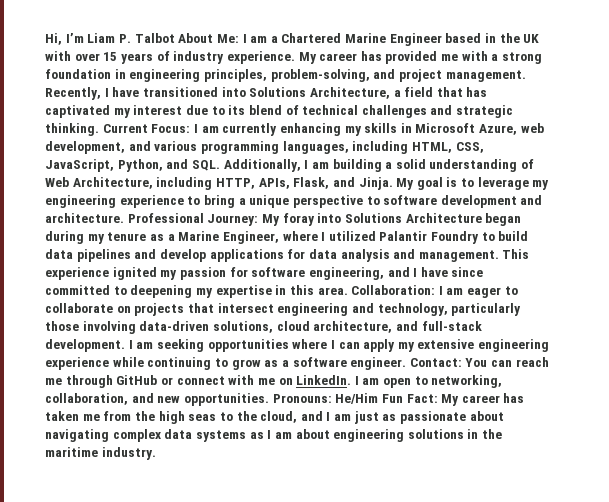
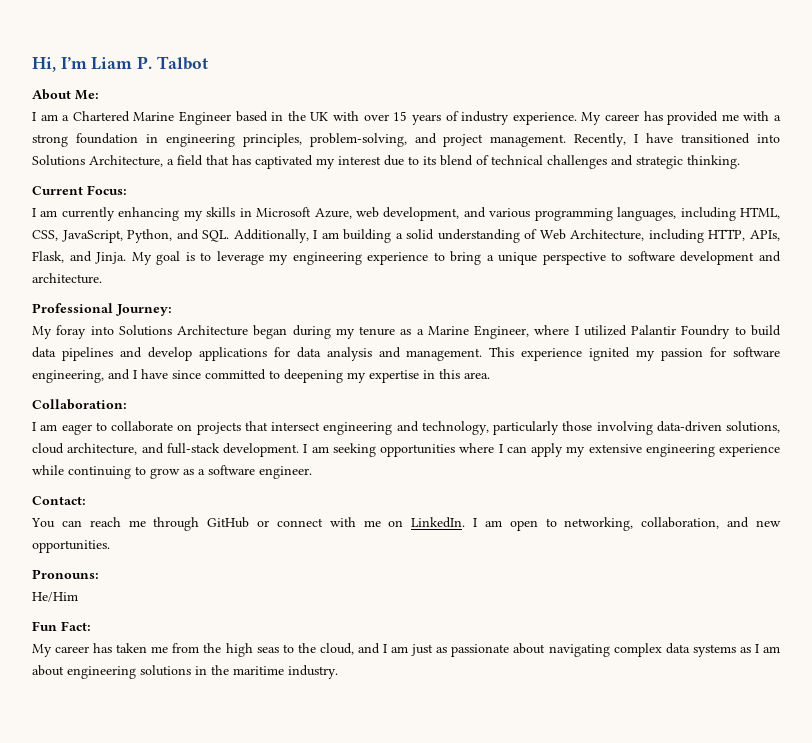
- Hi, I’m Liam P. Talbot About Me: I am a Chartered Marine Engineer based in the UK with over 15 years of industry experience.
+ Hi, I’m Liam P. Talbot
+ About Me:
+ I am a Chartered Marine Engineer based in the UK with over 15 years of industry experience.
- Recently, I have transitioned into Solutions Architecture, a field that has captivated my interest due to its blend of technical challenges and strategic thinking. Current Focus: I am currently enhancing my skills in Microsoft Azure, web development, and various programming languages, including HTML, CSS, JavaScript, Python, and SQL. Additionally, I am building a solid understanding of Web Architecture, including HTTP, APIs, Flask, and Jinja.
+ Recently, I have transitioned into Solutions Architecture, a field that has captivated my interest due to its blend of technical challenges and strategic thinking.
+ Current Focus:
+ I am currently enhancing my skills in Microsoft Azure, web development, and various programming languages, including HTML, CSS, JavaScript, Python, and SQL. Additionally, I am building a solid understanding of Web Architecture, including HTTP, APIs, Flask, and Jinja.
- My goal is to leverage my engineering experience to bring a unique perspective to software development and architecture. Professional Journey: My foray into Solutions Architecture began during my tenure as a Marine Engineer, where I utilized Palantir Foundry to build data pipelines and develop applications for data analysis and management.
+ My goal is to leverage my engineering experience to bring a unique perspective to software development and architecture.
+ Professional Journey:
+ My foray into Solutions Architecture began during my tenure as a Marine Engineer, where I utilized Palantir Foundry to build data pipelines and develop applications for data analysis and management.
- This experience ignited my passion for software engineering, and I have since committed to deepening my expertise in this area. Collaboration: I am eager to collaborate on projects that intersect engineering and technology, particularly those involving data-driven solutions, cloud architecture, and full-stack development.
+ This experience ignited my passion for software engineering, and I have since committed to deepening my expertise in this area.
+ Collaboration:
+ I am eager to collaborate on projects that intersect engineering and technology, particularly those involving data-driven solutions, cloud architecture, and full-stack development.
- I am seeking opportunities where I can apply my extensive engineering experience while continuing to grow as a software engineer. Contact: You can reach me through GitHub or connect with me on LinkedIn.
+ I am seeking opportunities where I can apply my extensive engineering experience while continuing to grow as a software engineer.
+ Contact:
+ You can reach me through GitHub or connect with me on LinkedIn.
- I am open to networking, collaboration, and new opportunities. Pronouns: He/Him Fun Fact: My career has taken me from the high seas to the cloud, and I am just as passionate about navigating complex data systems as I am about engineering solutions in the maritime industry.
+ I am open to networking, collaboration, and new opportunities.
+ Pronouns:
+ He/Him
+ Fun Fact:
+ My career has taken me from the high seas to the cloud, and I am just as passionate about navigating complex data systems as I am about engineering solutions in the maritime industry.

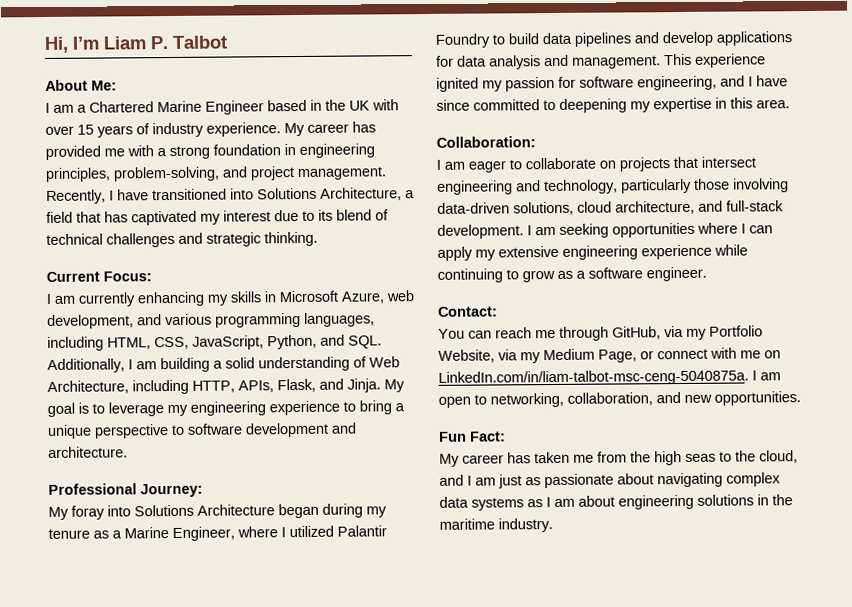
- You can reach me through GitHub or connect with me on LinkedIn. I am open to networking, collaboration, and new opportunities.
+ You can reach me through GitHub, via my Portfolio Website, via my Medium Page, or connect with me on LinkedIn.com/in/liam-talbot-msc-ceng-5040875a. I am open to networking, collaboration, and new opportunities.
- Pronouns:
- He/Him

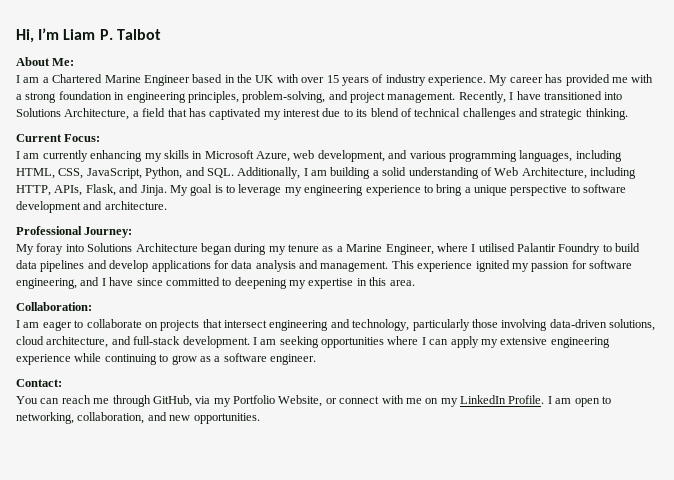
- My foray into Solutions Architecture began during my tenure as a Marine Engineer, where I utilized Palantir Foundry to build data pipelines and develop applications for data analysis and management.
+ My foray into Solutions Architecture began during my tenure as a Marine Engineer, where I utilised Palantir Foundry to build data pipelines and develop applications for data analysis and management.
- You can reach me through GitHub, via my Portfolio Website, via my Medium Page, or connect with me on LinkedIn.com/in/liam-talbot-msc-ceng-5040875a. I am open to networking, collaboration, and new opportunities.
+ You can reach me through GitHub, via my Portfolio Website, or connect with me on my LinkedIn Profile. I am open to networking, collaboration, and new opportunities.
- Fun Fact:
- My career has taken me from the high seas to the cloud, and I am just as passionate about navigating complex data systems as I am about engineering solutions in the maritime industry.

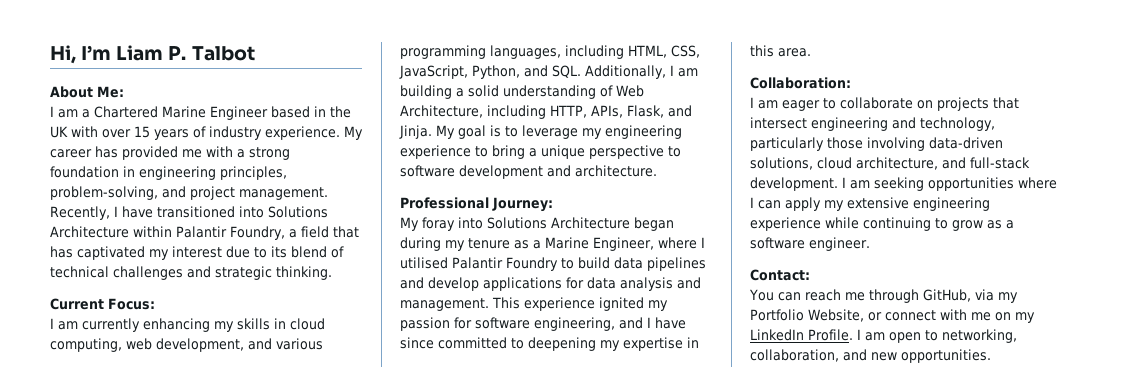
- Recently, I have transitioned into Solutions Architecture, a field that has captivated my interest due to its blend of technical challenges and strategic thinking.
+ Recently, I have transitioned into Solutions Architecture within Palantir Foundry, a field that has captivated my interest due to its blend of technical challenges and strategic thinking.
- I am currently enhancing my skills in Microsoft Azure, web development, and various programming languages, including HTML, CSS, JavaScript, Python, and SQL. Additionally, I am building a solid understanding of Web Architecture, including HTTP, APIs, Flask, and Jinja.
+ I am currently enhancing my skills in cloud computing, web development, and various programming languages, including HTML, CSS, JavaScript, Python, and SQL. Additionally, I am building a solid understanding of Web Architecture, including HTTP, APIs, Flask, and Jinja.

